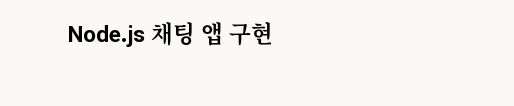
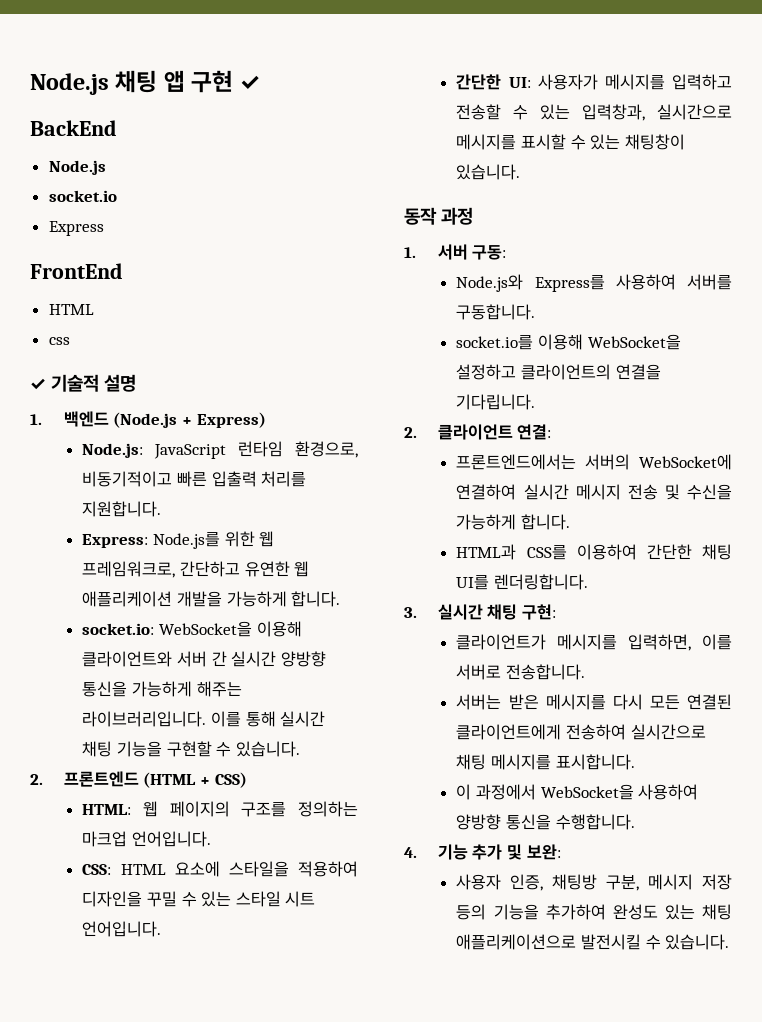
- Node.js 채팅 앱 구현
+ Node.js 채팅 앱 구현 ✓
+ BackEnd
+ Node.js
+ socket.io
+ Express
+ FrontEnd
+ HTML
+ css
+ ✓ 기술적 설명
+ 1. 백엔드 (Node.js + Express)
+ Node.js: JavaScript 런타임 환경으로, 비동기적이고 빠른 입출력 처리를 지원합니다.
+ Express: Node.js를 위한 웹 프레임워크로, 간단하고 유연한 웹 애플리케이션 개발을 가능하게 합니다.
+ socket.io: WebSocket을 이용해 클라이언트와 서버 간 실시간 양방향 통신을 가능하게 해주는 라이브러리입니다. 이를 통해 실시간 채팅 기능을 구현할 수 있습니다.
+ 2. 프론트엔드 (HTML + CSS)
+ HTML: 웹 페이지의 구조를 정의하는 마크업 언어입니다.
+ CSS: HTML 요소에 스타일을 적용하여 디자인을 꾸밀 수 있는 스타일 시트 언어입니다.
+ 간단한 UI: 사용자가 메시지를 입력하고 전송할 수 있는 입력창과, 실시간으로 메시지를 표시할 수 있는 채팅창이 있습니다.
+ 동작 과정
+ 1. 서버 구동:
+ Node.js와 Express를 사용하여 서버를 구동합니다.
+ socket.io를 이용해 WebSocket을 설정하고 클라이언트의 연결을 기다립니다.
+ 2. 클라이언트 연결:
+ 프론트엔드에서는 서버의 WebSocket에 연결하여 실시간 메시지 전송 및 수신을 가능하게 합니다.
+ HTML과 CSS를 이용하여 간단한 채팅 UI를 렌더링합니다.
+ 3. 실시간 채팅 구현:
+ 클라이언트가 메시지를 입력하면, 이를 서버로 전송합니다.
+ 서버는 받은 메시지를 다시 모든 연결된 클라이언트에게 전송하여 실시간으로 채팅 메시지를 표시합니다.
+ 이 과정에서 WebSocket을 사용하여 양방향 통신을 수행합니다.
+ 4. 기능 추가 및 보완:
+ 사용자 인증, 채팅방 구분, 메시지 저장 등의 기능을 추가하여 완성도 있는 채팅 애플리케이션으로 발전시킬 수 있습니다.

